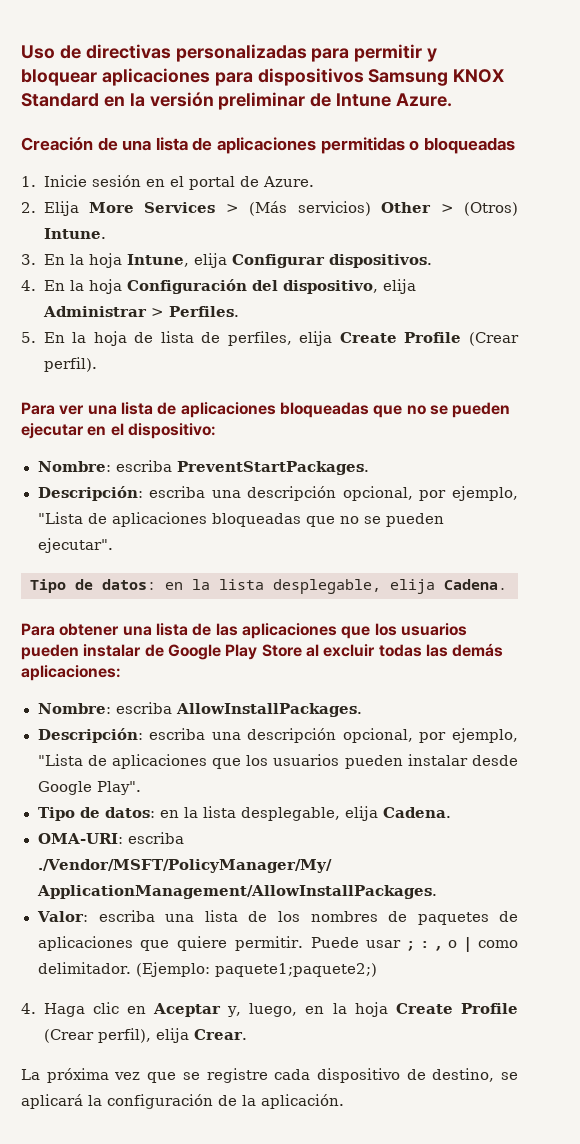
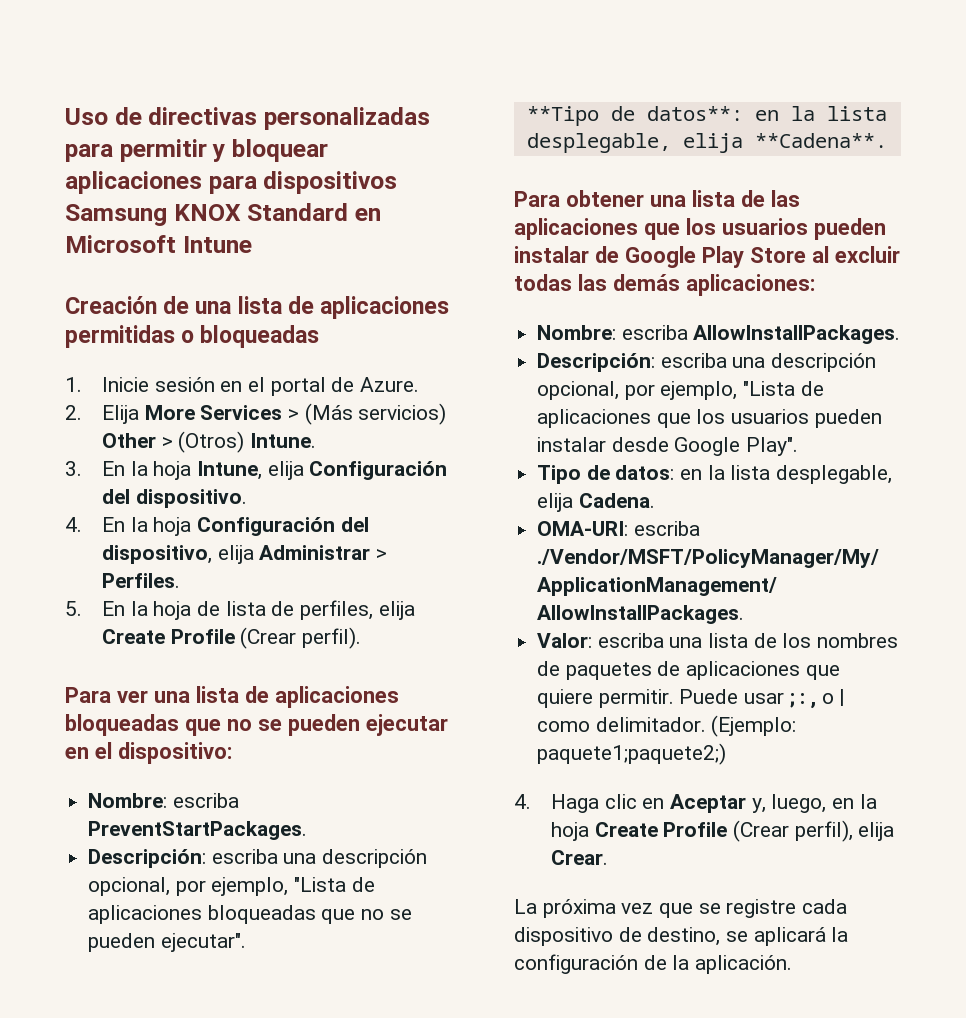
- Uso de directivas personalizadas para permitir y bloquear aplicaciones para dispositivos Samsung KNOX Standard en la versión preliminar de Intune Azure.
+ Uso de directivas personalizadas para permitir y bloquear aplicaciones para dispositivos Samsung KNOX Standard en Microsoft Intune
- 3. En la hoja Intune, elija Configurar dispositivos.
+ 3. En la hoja Intune, elija Configuración del dispositivo.
  Descripción: escriba una descripción opcional, por ejemplo, "Lista de aplicaciones bloqueadas que no se pueden ejecutar".
- Tipo de datos: en la lista desplegable, elija Cadena.
+ **Tipo de datos**: en la lista desplegable, elija **Cadena**.

